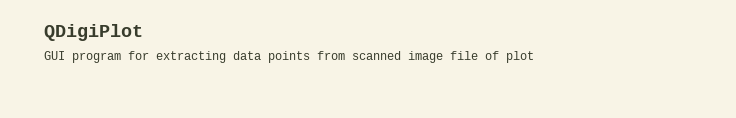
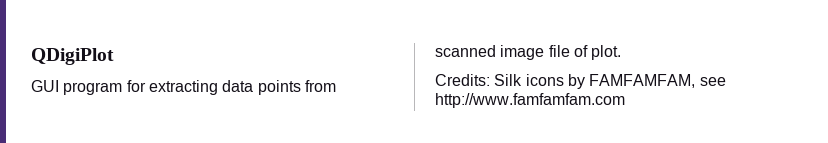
- GUI program for extracting data points from scanned image file of plot
+ GUI program for extracting data points from scanned image file of plot.
+ Credits: Silk icons by FAMFAMFAM, see http://www.famfamfam.com

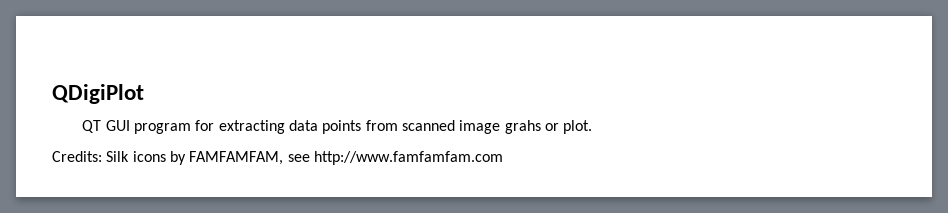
- GUI program for extracting data points from scanned image file of plot.
+ QT GUI program for extracting data points from scanned image grahs or plot.

